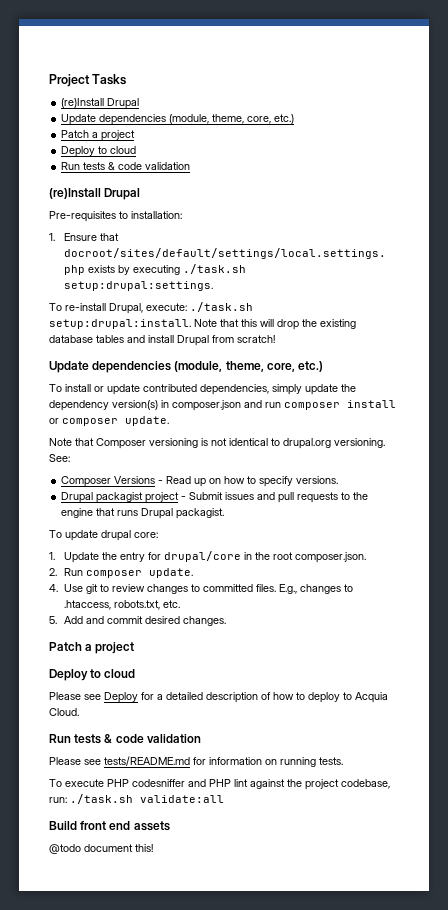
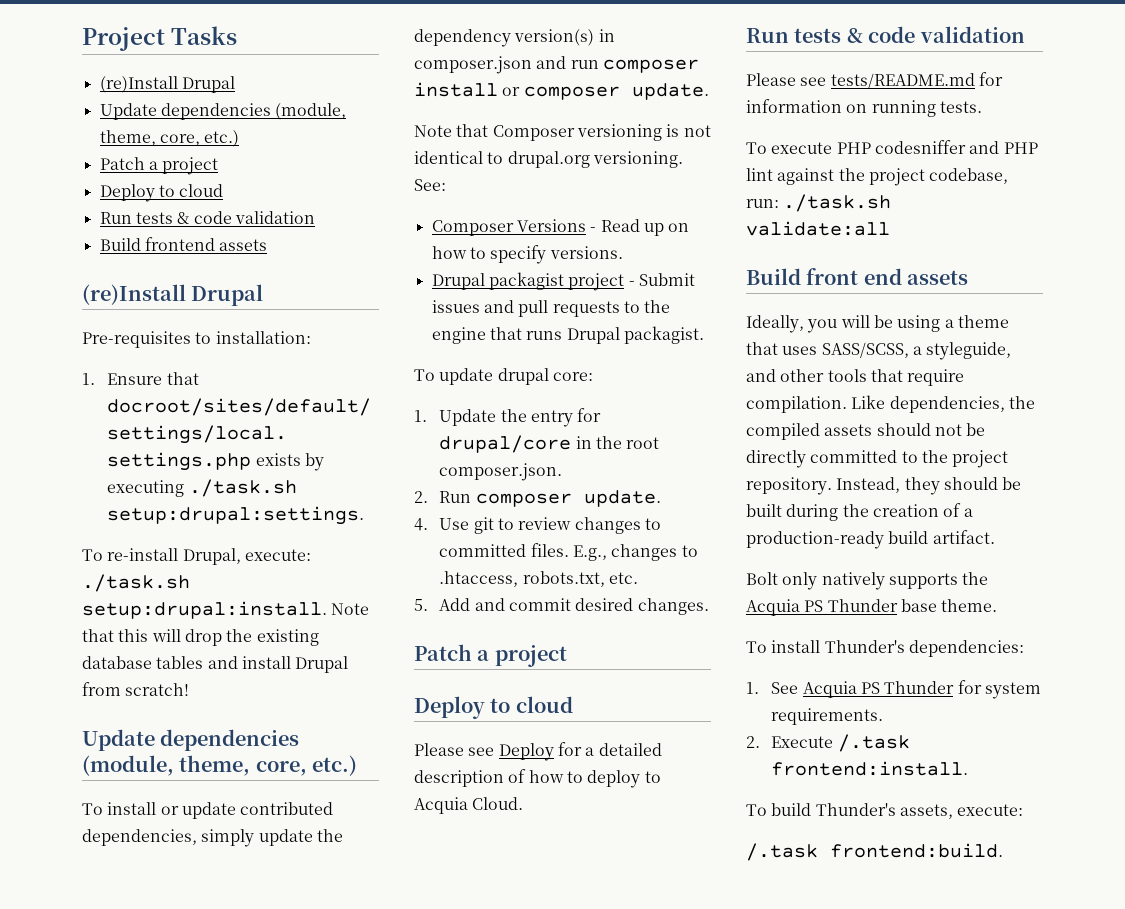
+ Build frontend assets
- @todo document this!
+ Ideally, you will be using a theme that uses SASS/SCSS, a styleguide, and other tools that require compilation. Like dependencies, the compiled assets should not be directly committed to the project repository. Instead, they should be built during the creation of a production-ready build artifact.
+ Bolt only natively supports the Acquia PS Thunder base theme.
+ To install Thunder's dependencies:
+ 1. See Acquia PS Thunder for system requirements.
+ 2. Execute /.task frontend:install.
+ To build Thunder's assets, execute:
+ /.task frontend:build.

